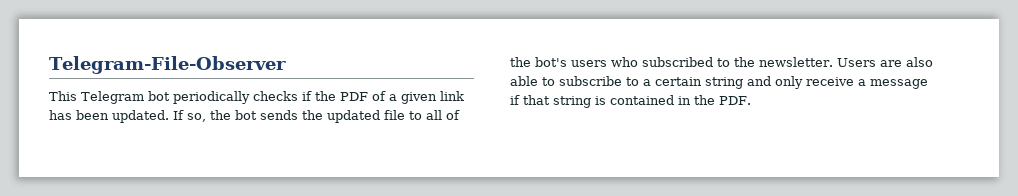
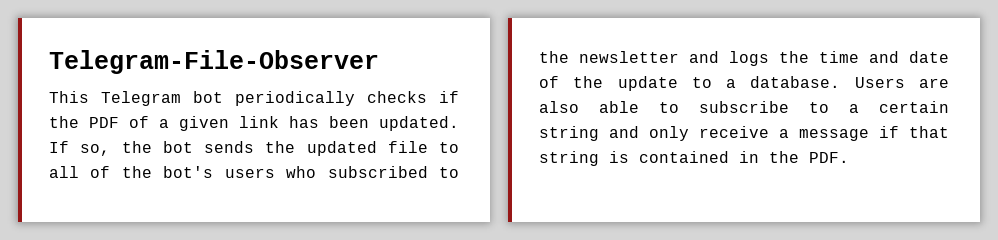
- If so, the bot sends the updated file to all of the bot's users who subscribed to the newsletter.
+ If so, the bot sends the updated file to all of the bot's users who subscribed to the newsletter and logs the time and date of the update to a database.

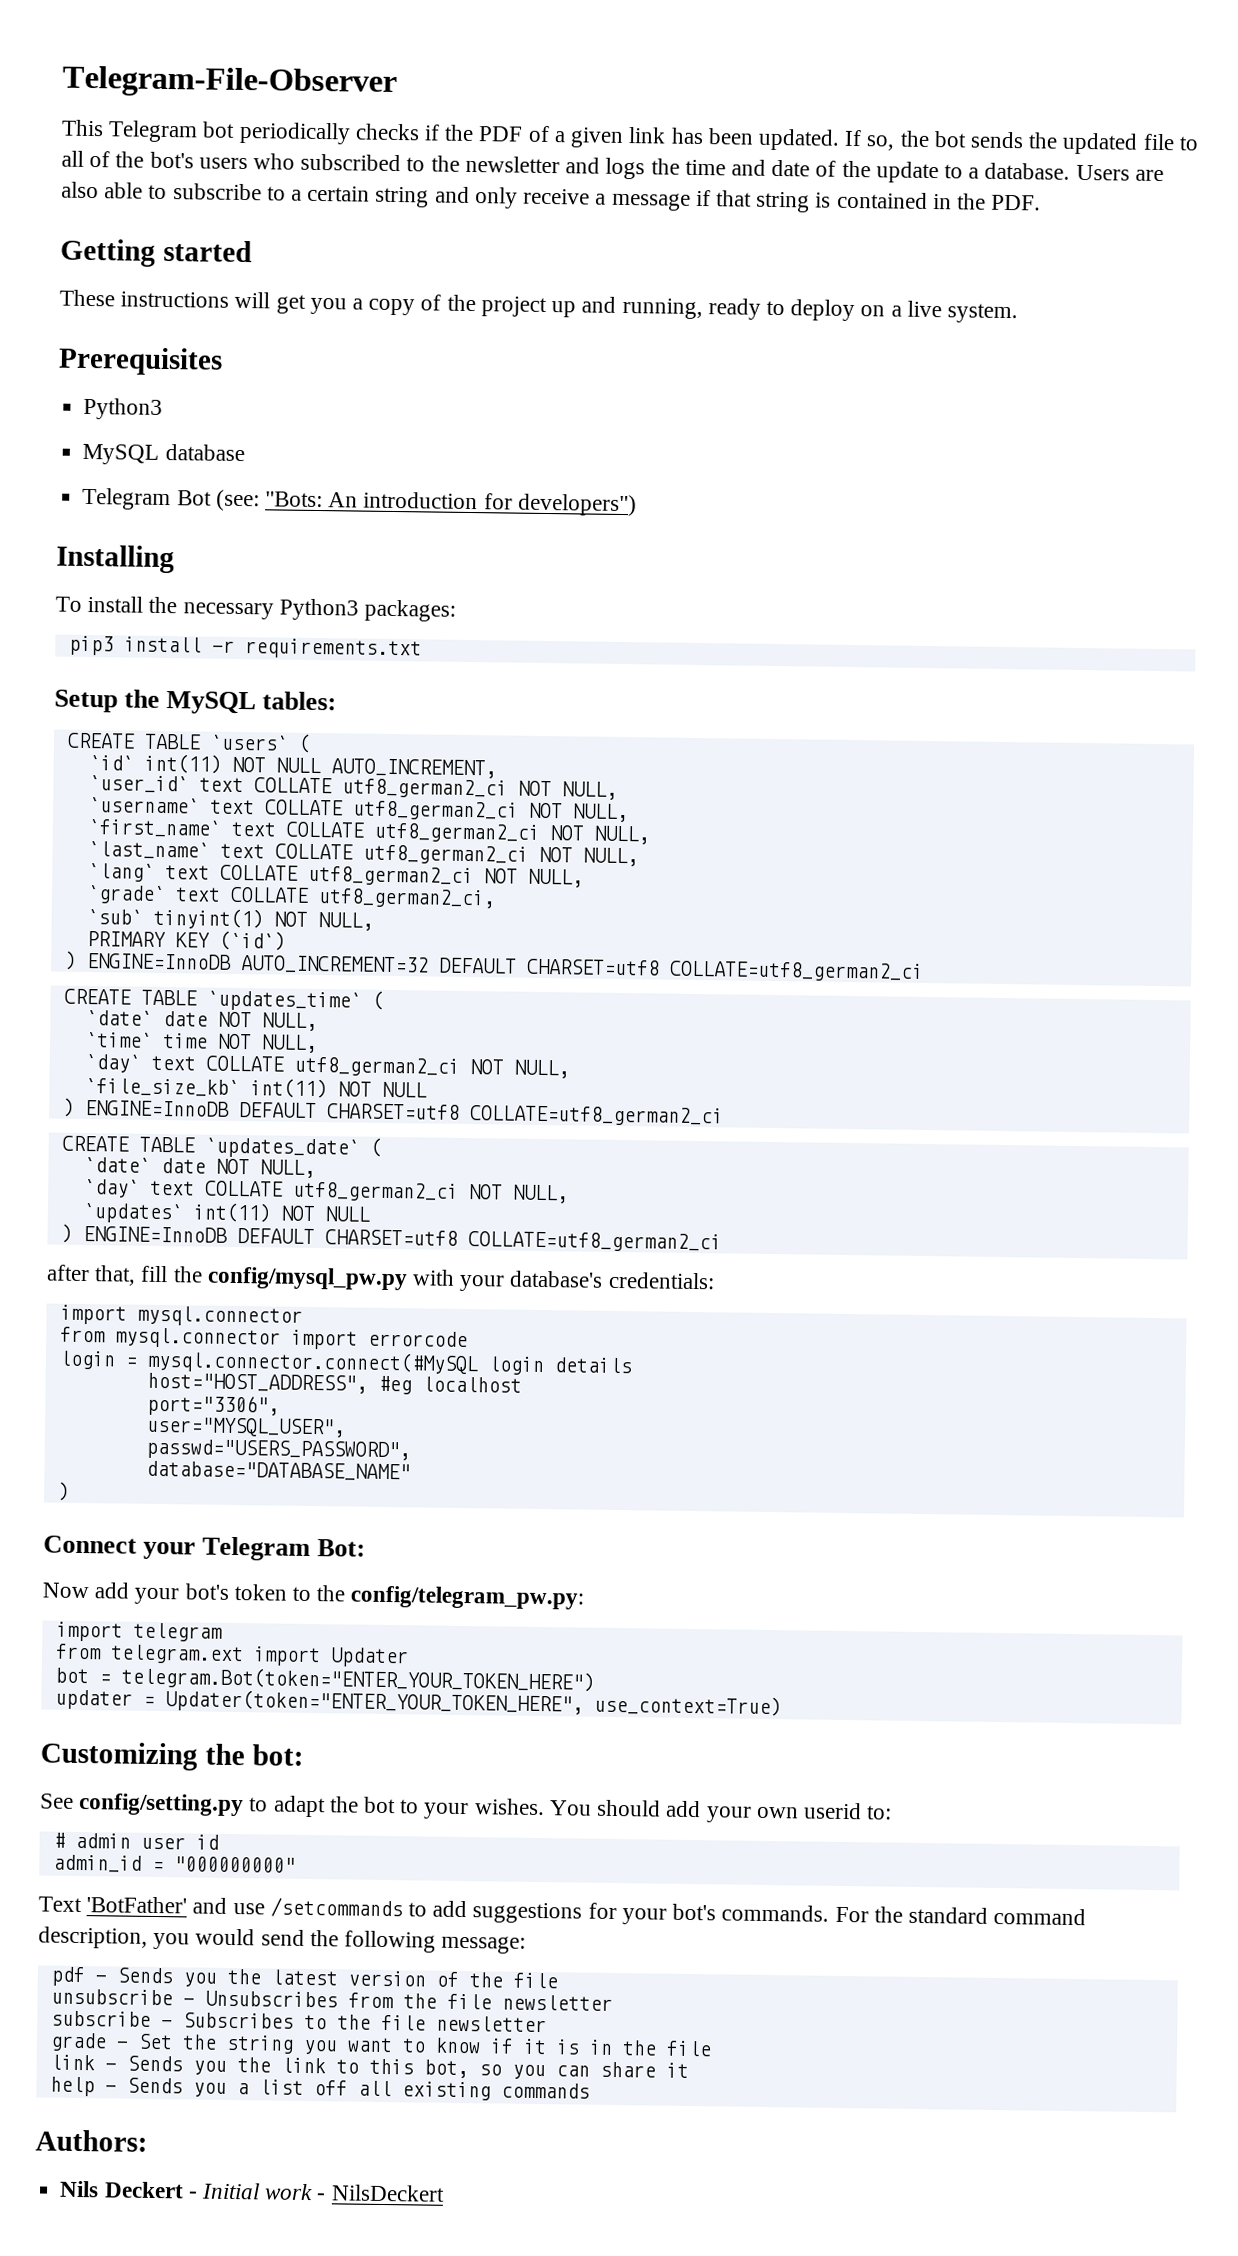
+ Getting started
+ These instructions will get you a copy of the project up and running, ready to deploy on a live system.
+ Prerequisites
+ Python3
+ MySQL database
+ Telegram Bot (see: "Bots: An introduction for developers")
+ Installing
+ To install the necessary Python3 packages:
+ pip3 install -r requirements.txt
+ Setup the MySQL tables:
+ CREATE TABLE `users` (
+ `id` int(11) NOT NULL AUTO_INCREMENT,
+ `user_id` text COLLATE utf8_german2_ci NOT NULL,
+ `username` text COLLATE utf8_german2_ci NOT NULL,
+ `first_name` text COLLATE utf8_german2_ci NOT NULL,
+ `last_name` text COLLATE utf8_german2_ci NOT NULL,
+ `lang` text COLLATE utf8_german2_ci NOT NULL,
+ `grade` text COLLATE utf8_german2_ci,
+ `sub` tinyint(1) NOT NULL,
+ PRIMARY KEY (`id`)
+ ) ENGINE=InnoDB AUTO_INCREMENT=32 DEFAULT CHARSET=utf8 COLLATE=utf8_german2_ci
+ CREATE TABLE `updates_time` (
+ `date` date NOT NULL,
+ `time` time NOT NULL,
+ `day` text COLLATE utf8_german2_ci NOT NULL,
+ `file_size_kb` int(11) NOT NULL
+ ) ENGINE=InnoDB DEFAULT CHARSET=utf8 COLLATE=utf8_german2_ci
+ CREATE TABLE `updates_date` (
+ `date` date NOT NULL,
+ `day` text COLLATE utf8_german2_ci NOT NULL,
+ `updates` int(11) NOT NULL
+ ) ENGINE=InnoDB DEFAULT CHARSET=utf8 COLLATE=utf8_german2_ci
+ after that, fill the config/mysql_pw.py with your database's credentials:
+ import mysql.connector
+ from mysql.connector import errorcode
+ login = mysql.connector.connect(#MySQL login details
+ host="HOST_ADDRESS", #eg localhost
+ port="3306",
+ user="MYSQL_USER",
+ passwd="USERS_PASSWORD",
+ database="DATABASE_NAME"
+ )
+ Connect your Telegram Bot:
+ Now add your bot's token to the config/telegram_pw.py:
+ import telegram
+ from telegram.ext import Updater
+ bot = telegram.Bot(token="ENTER_YOUR_TOKEN_HERE")
+ updater = Updater(token="ENTER_YOUR_TOKEN_HERE", use_context=True)
+ Customizing the bot:
+ See config/setting.py to adapt the bot to your wishes. You should add your own userid to:
+ # admin user id
+ admin_id = "000000000"
+ Text 'BotFather' and use /setcommands to add suggestions for your bot's commands. For the standard command description, you would send the following message:
+ pdf - Sends you the latest version of the file
+ unsubscribe - Unsubscribes from the file newsletter
+ subscribe - Subscribes to the file newsletter
+ grade - Set the string you want to know if it is in the file
+ link - Sends you the link to this bot, so you can share it
+ help - Sends you a list off all existing commands
+ Authors:
+ Nils Deckert - Initial work - NilsDeckert

